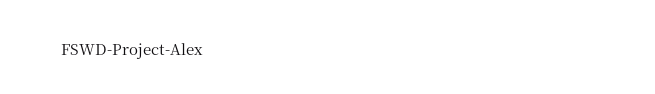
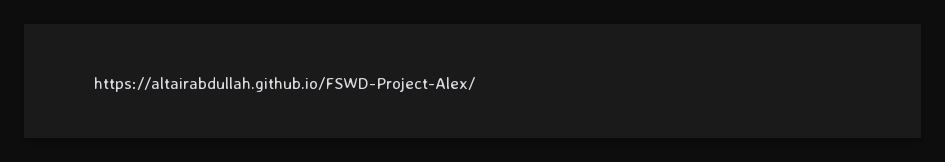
- FSWD-Project-Alex
+ https://altairabdullah.github.io/FSWD-Project-Alex/

